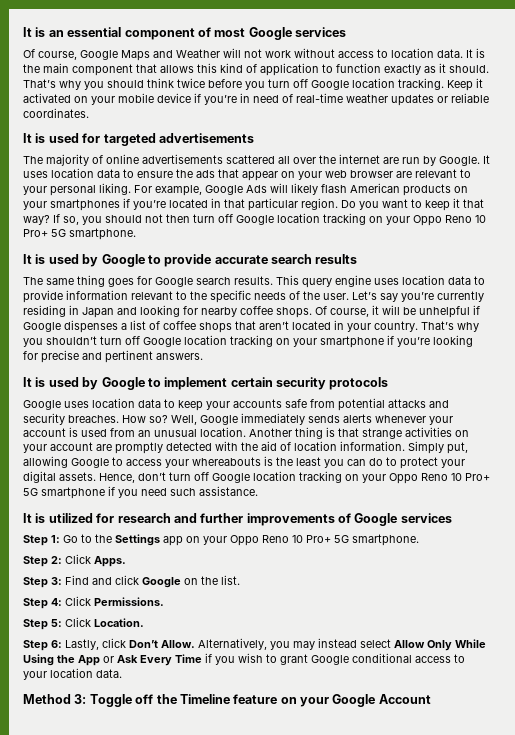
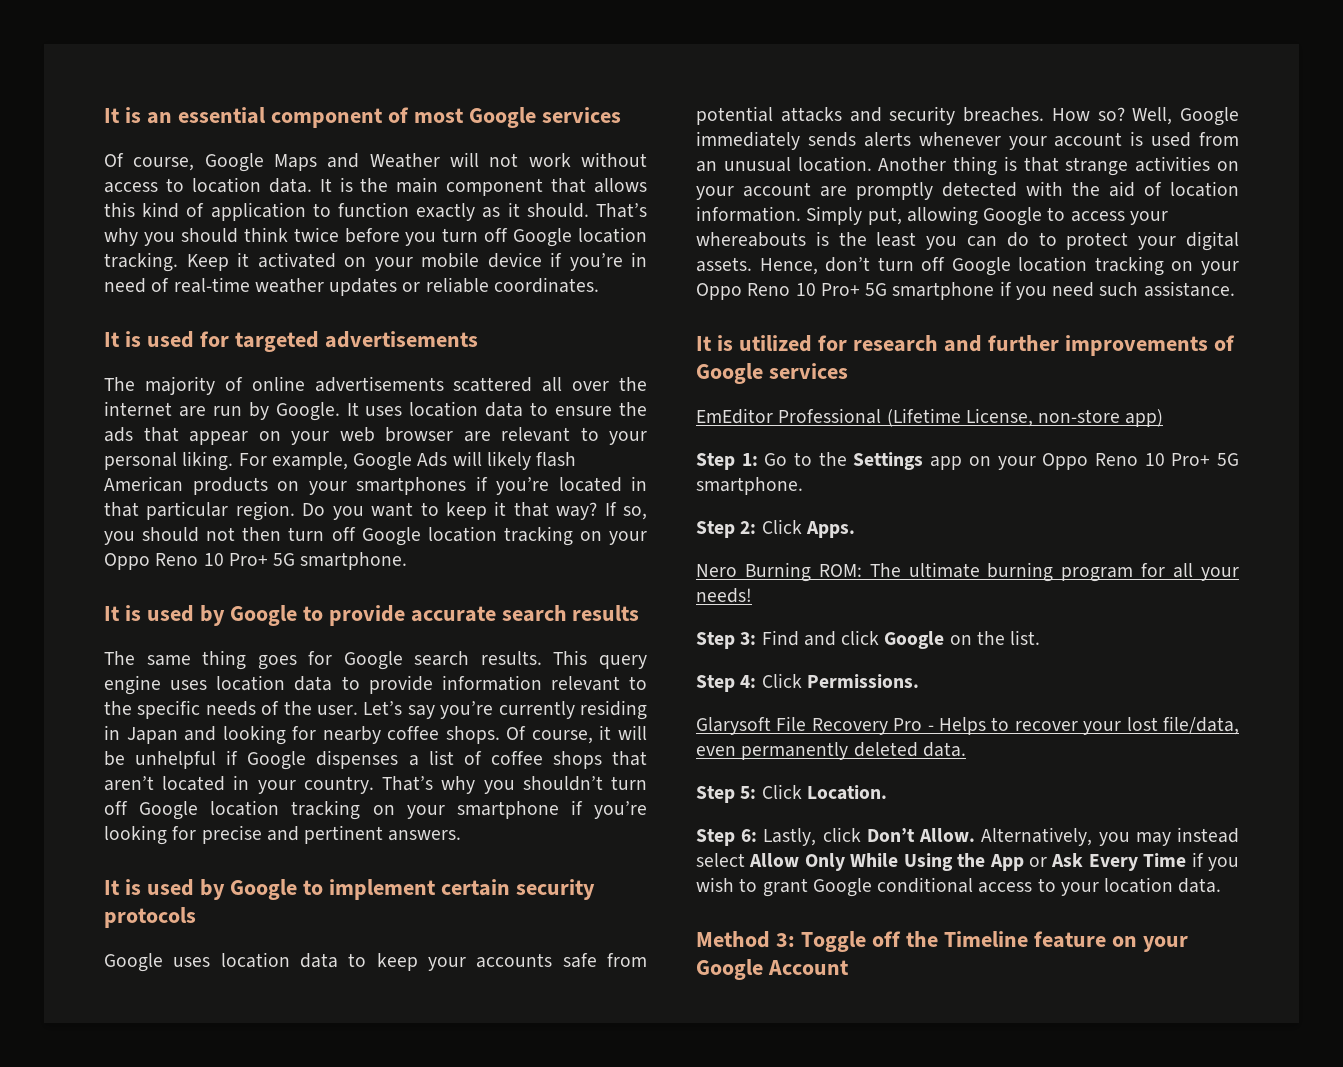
+ EmEditor Professional (Lifetime License, non-store app)
+ Nero Burning ROM: The ultimate burning program for all your needs!
+ Glarysoft File Recovery Pro - Helps to recover your lost file/data, even permanently deleted data.

